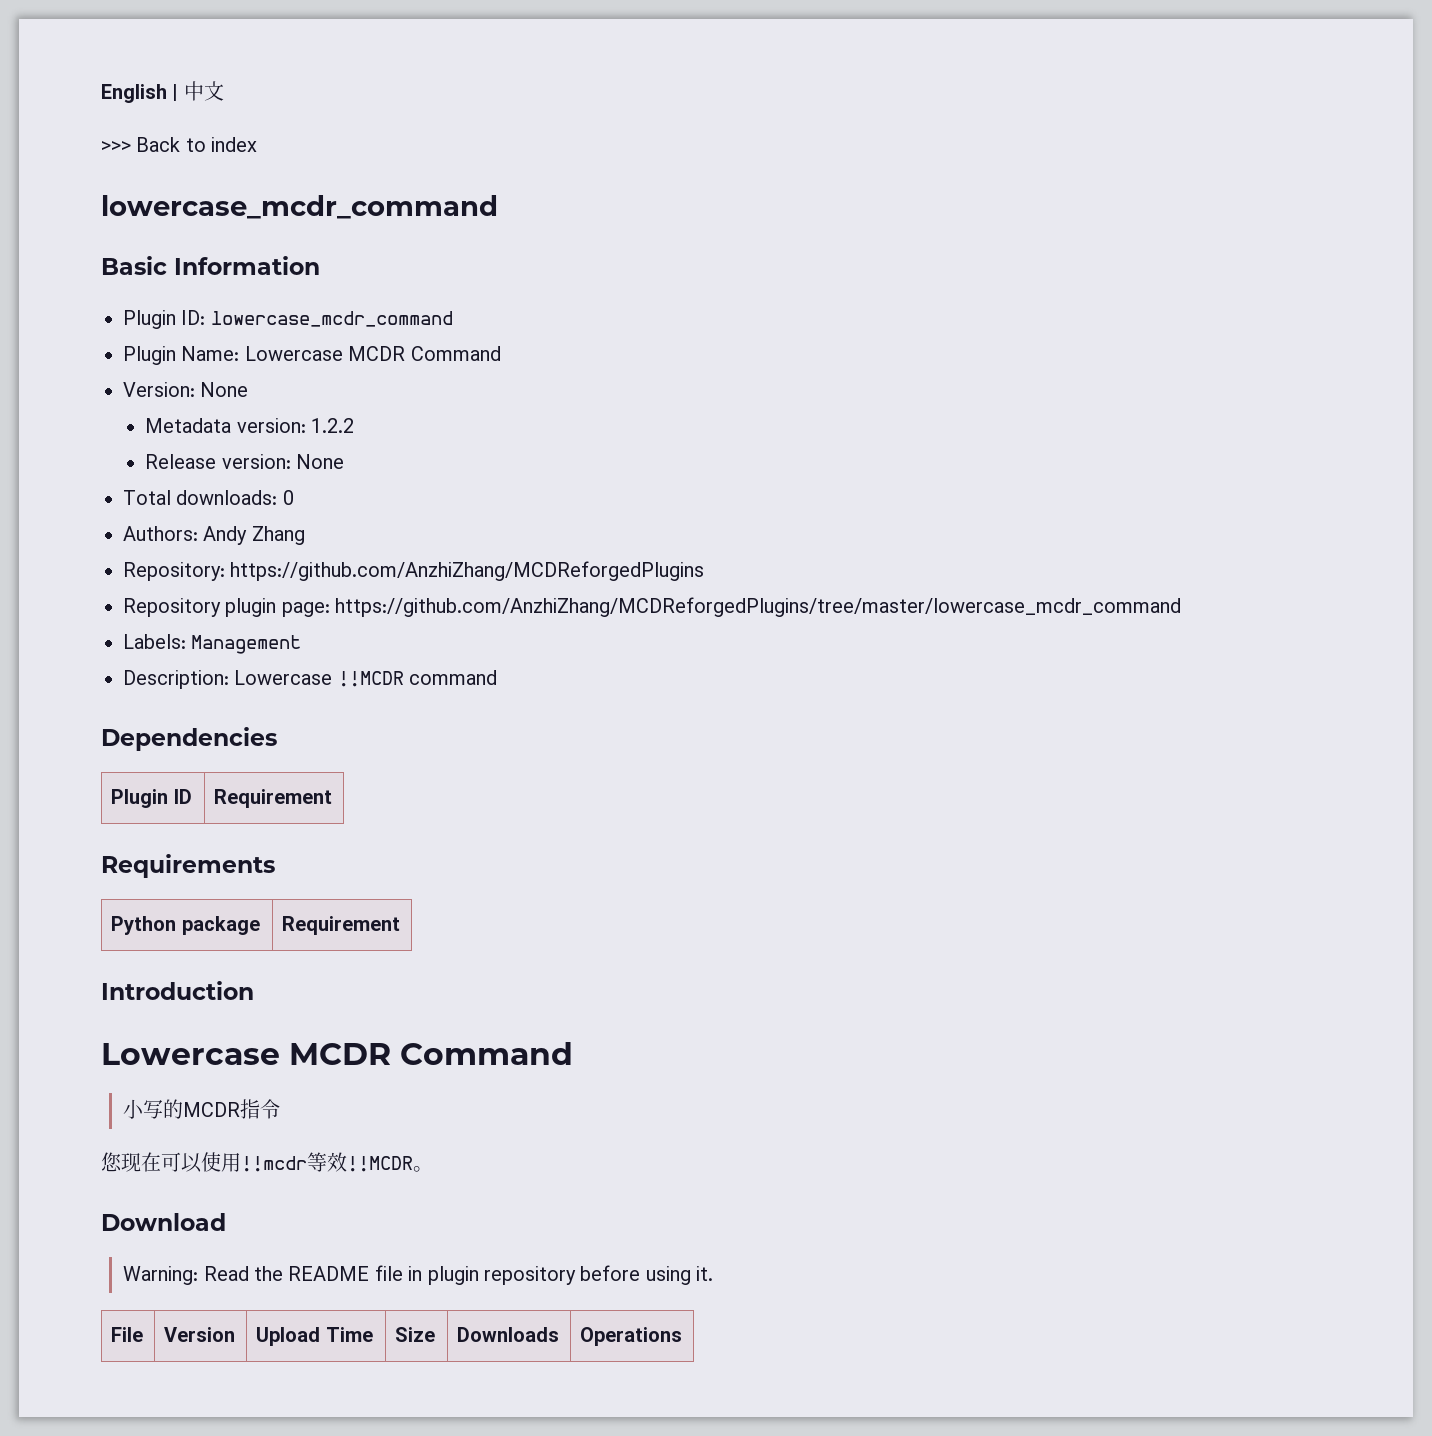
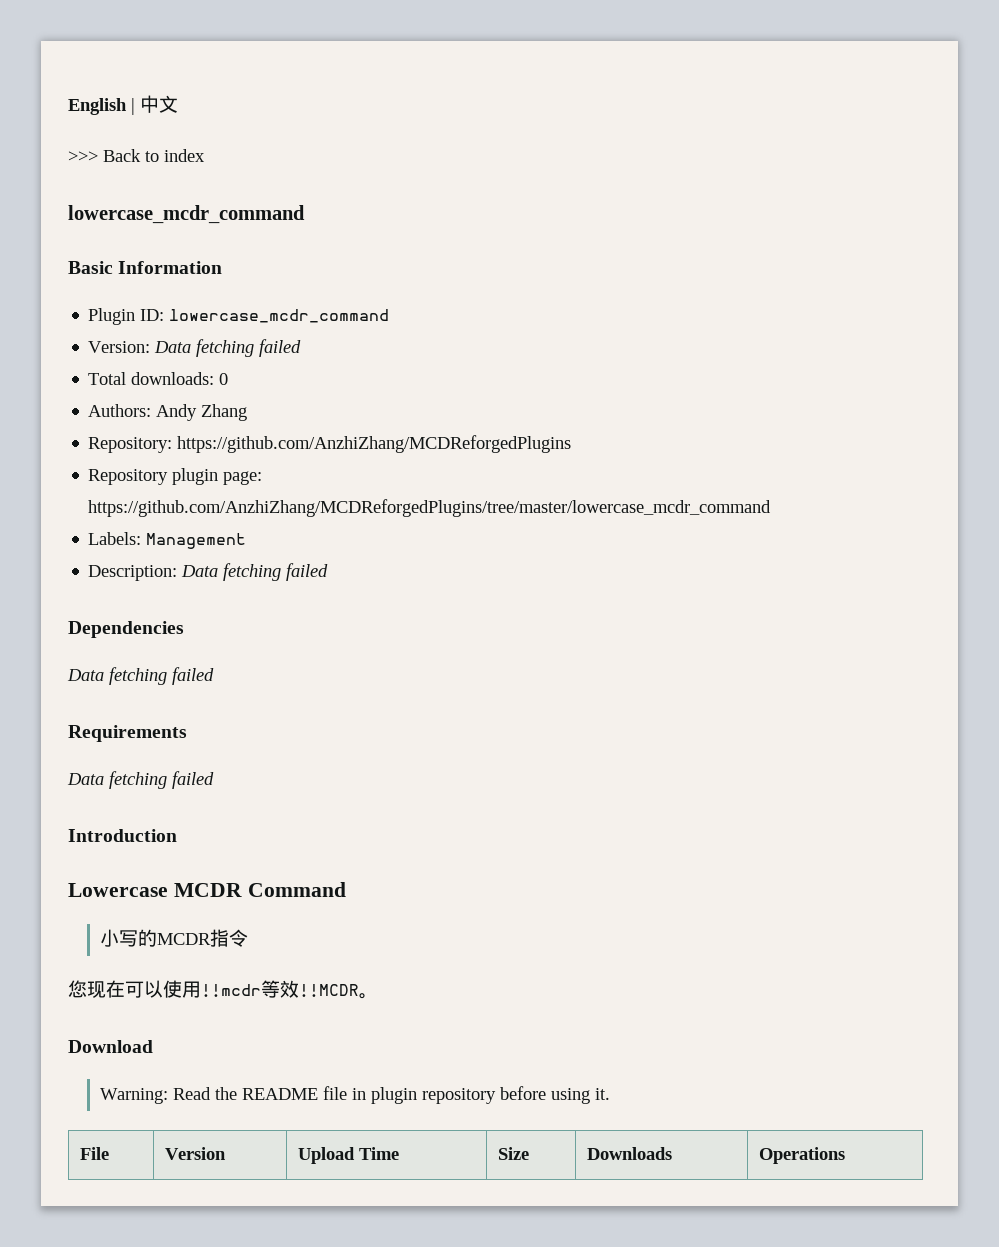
- Plugin Name: Lowercase MCDR Command
- Version: None
- Metadata version: 1.2.2
- Release version: None
+ Version: Data fetching failed
- Description: Lowercase !!MCDR command
+ Description: Data fetching failed
  Dependencies
- Plugin ID | Requirement
+ Data fetching failed
  Requirements
- Python package | Requirement
+ Data fetching failed

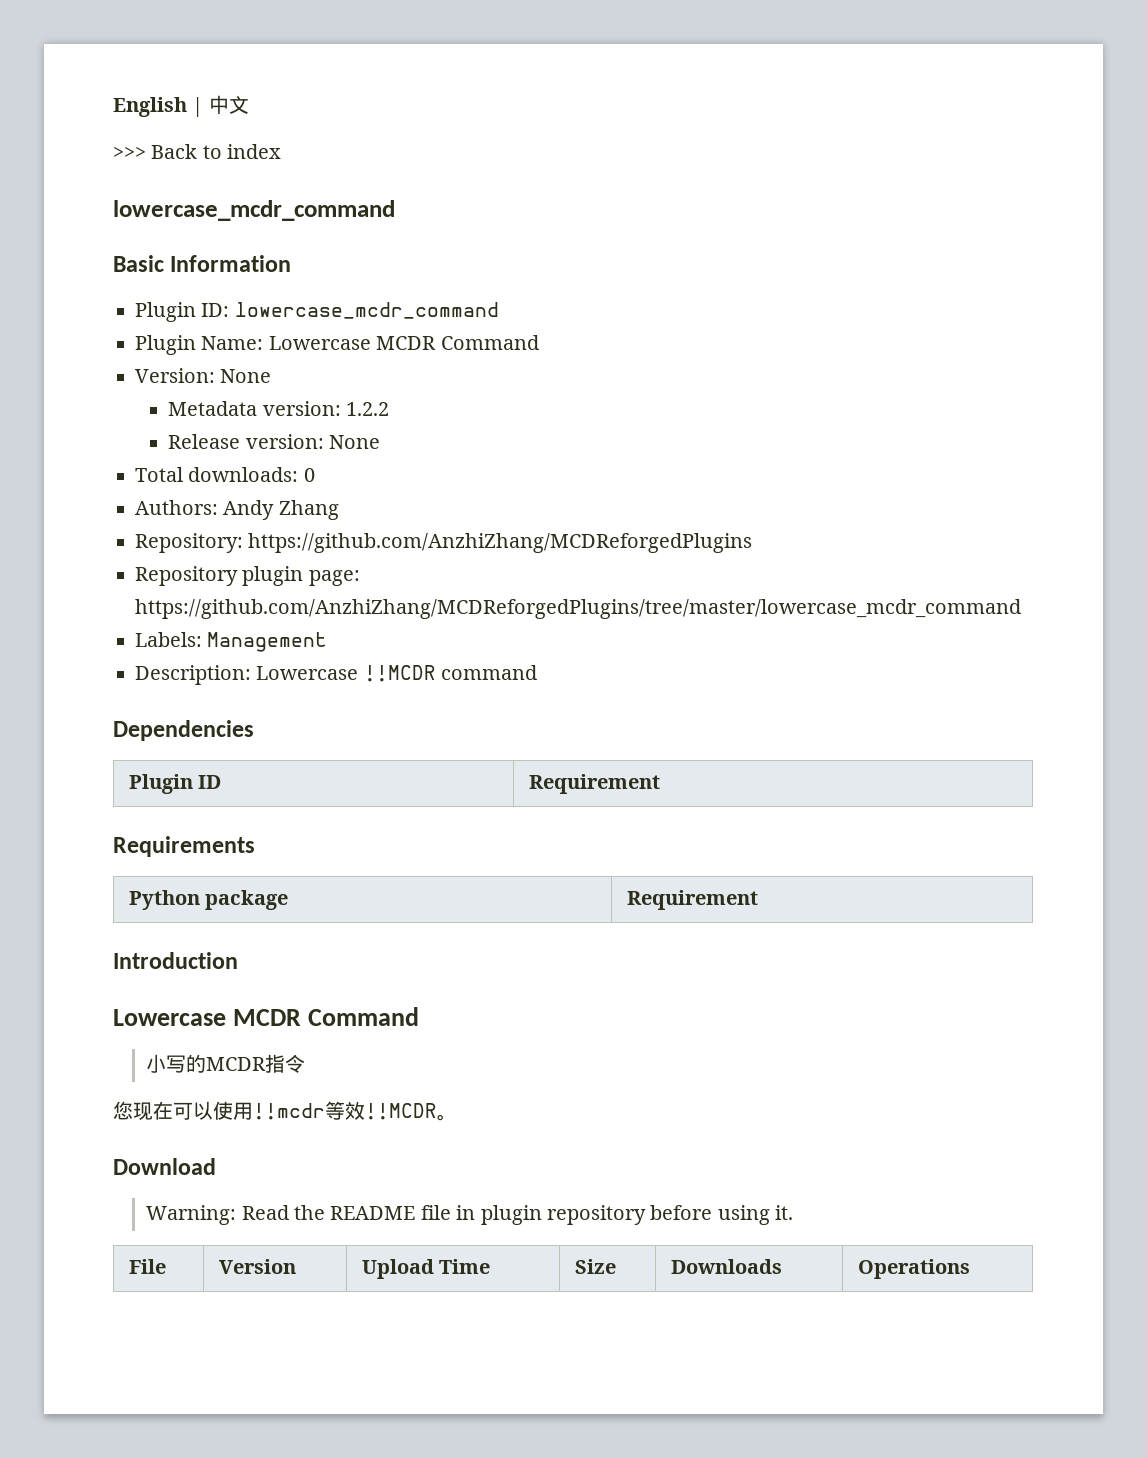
- Version: Data fetching failed
+ Plugin Name: Lowercase MCDR Command
+ Version: None
+ Metadata version: 1.2.2
+ Release version: None
- Description: Data fetching failed
+ Description: Lowercase !!MCDR command
  Dependencies
- Data fetching failed
+ Plugin ID | Requirement
  Requirements
- Data fetching failed
+ Python package | Requirement

